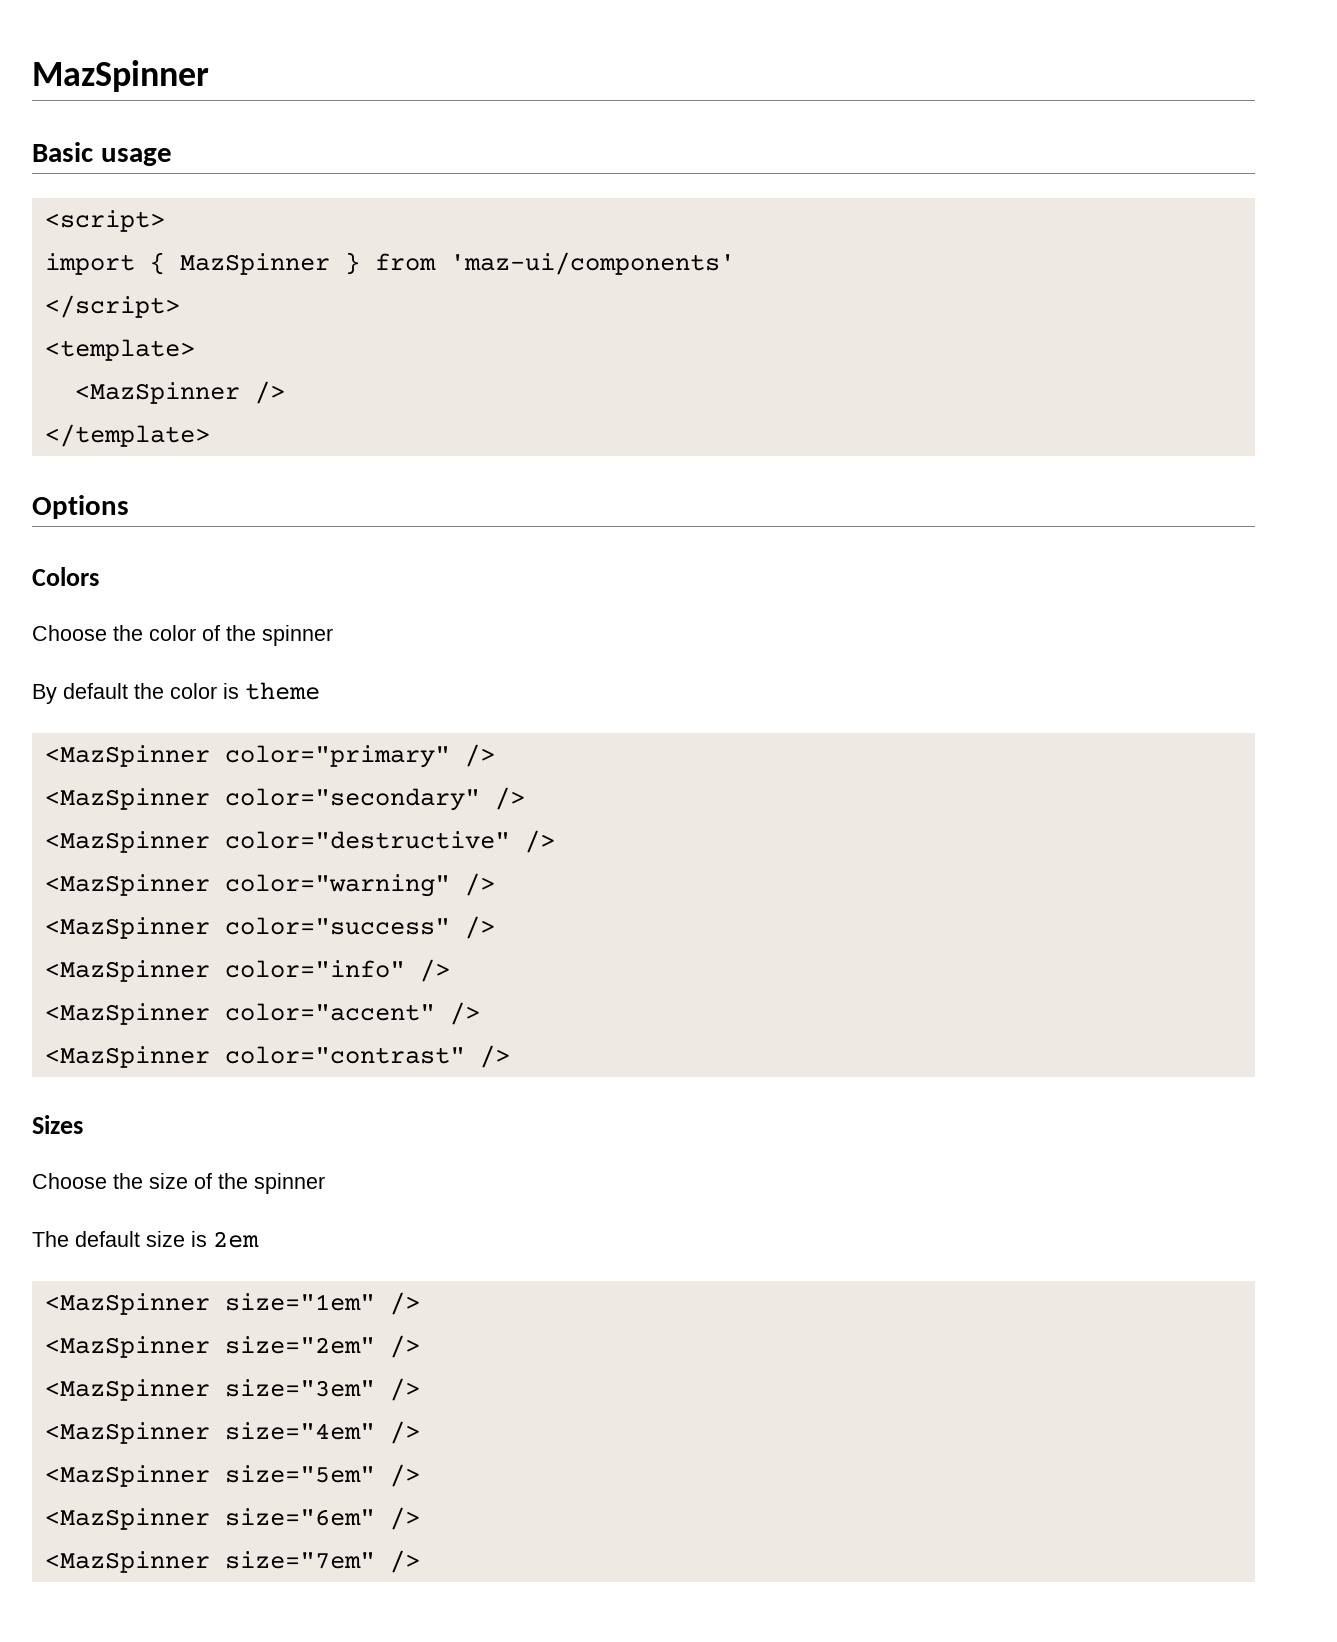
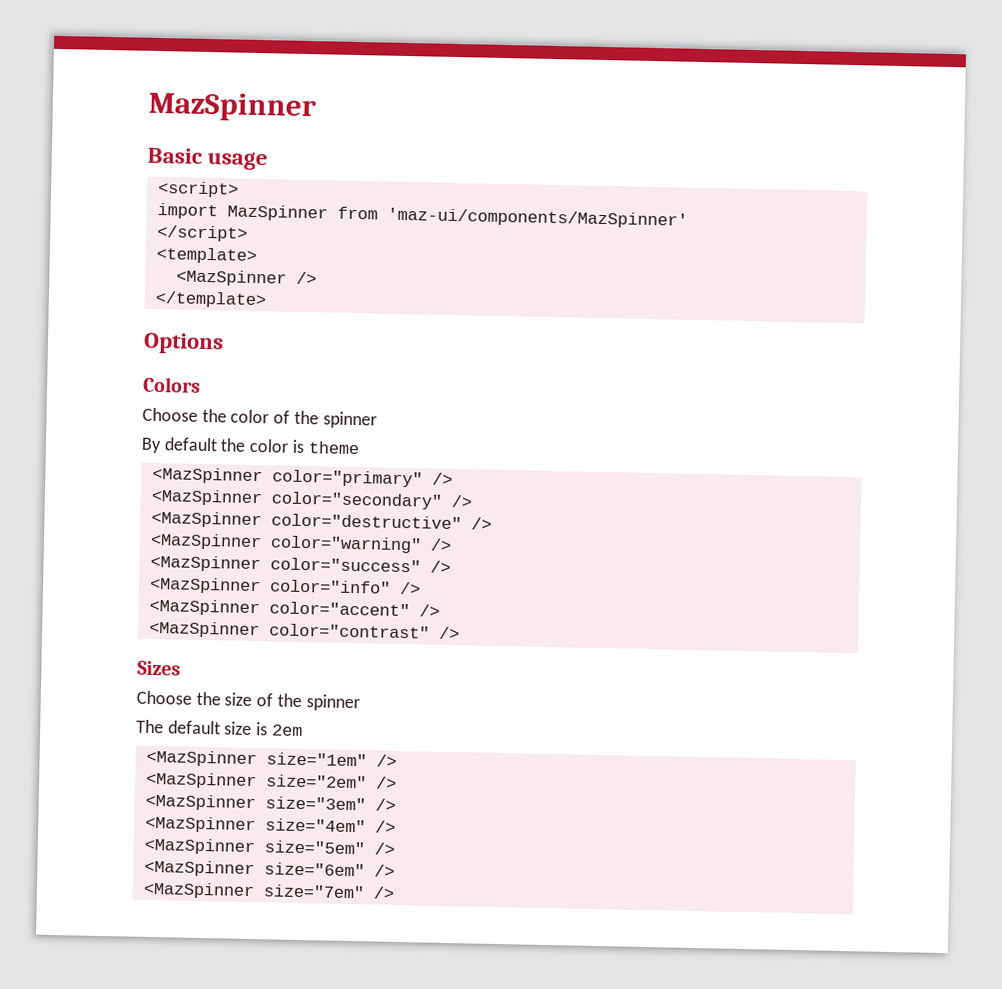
- import { MazSpinner } from 'maz-ui/components'
+ import MazSpinner from 'maz-ui/components/MazSpinner'

